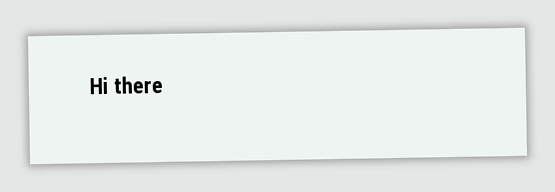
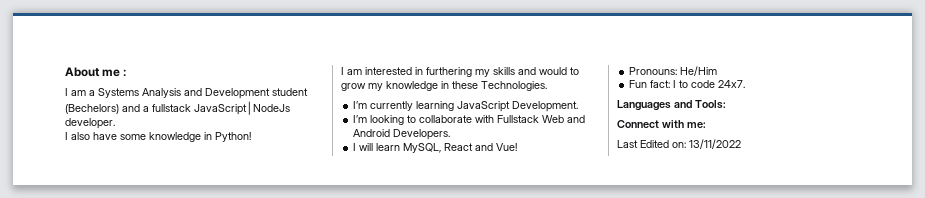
- Hi there
+ About me :
+ I am a Systems Analysis and Development student (Bechelors) and a fullstack JavaScript│NodeJs developer.
+ I also have some knowledge in Python!
+ I am interested in furthering my skills and would to grow my knowledge in these Technologies.
+ I’m currently learning JavaScript Development.
+ I’m looking to collaborate with Fullstack Web and Android Developers.
+ I will learn MySQL, React and Vue!
+ Pronouns: He/Him
+ Fun fact: I to code 24x7.
+ Languages and Tools:
+ Connect with me:
+ Last Edited on: 13/11/2022

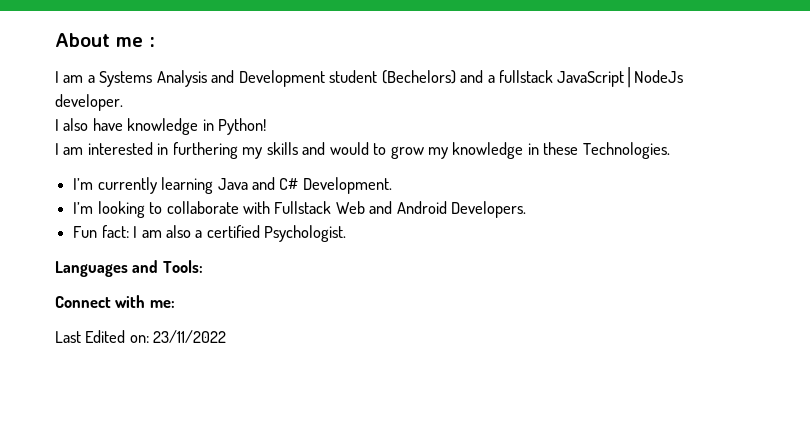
- I also have some knowledge in Python!
+ I also have knowledge in Python!
- I’m currently learning JavaScript Development.
+ I’m currently learning Java and C# Development.
- I will learn MySQL, React and Vue!
- Pronouns: He/Him
- Fun fact: I to code 24x7.
+ Fun fact: I am also a certified Psychologist.
- Last Edited on: 13/11/2022
+ Last Edited on: 23/11/2022

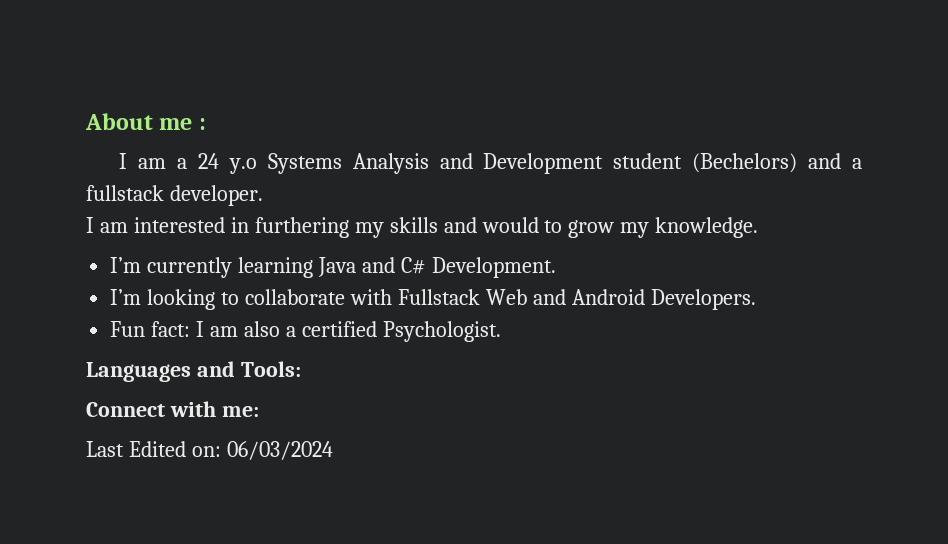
- I am a Systems Analysis and Development student (Bechelors) and a fullstack JavaScript│NodeJs developer.
+ I am a 24 y.o Systems Analysis and Development student (Bechelors) and a fullstack developer.
- I also have knowledge in Python!
- I am interested in furthering my skills and would to grow my knowledge in these Technologies.
+ I am interested in furthering my skills and would to grow my knowledge.
- Last Edited on: 23/11/2022
+ Last Edited on: 06/03/2024

